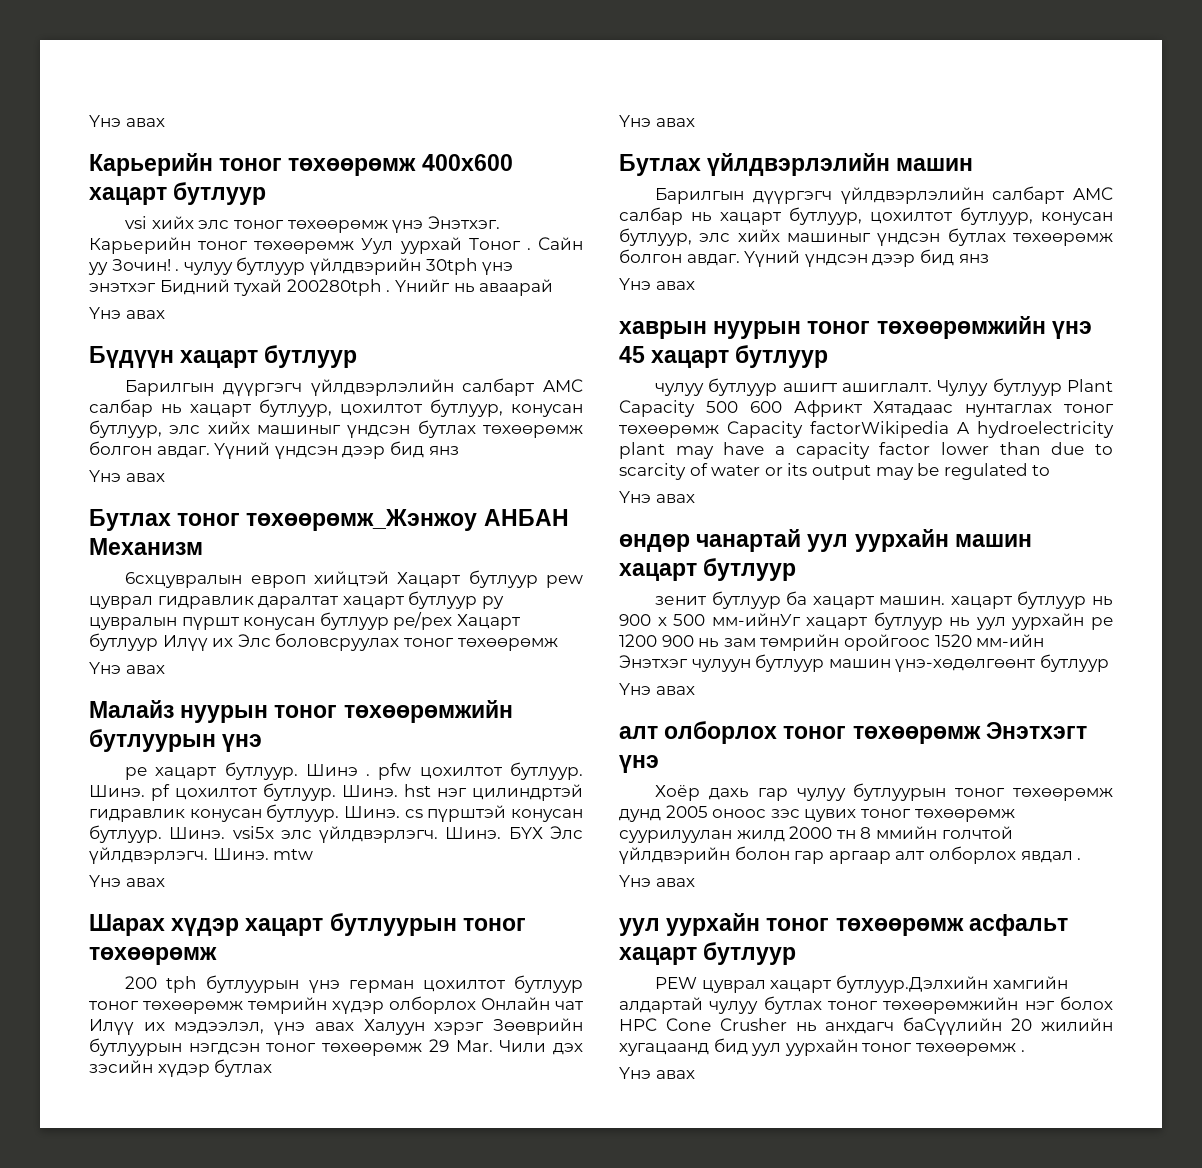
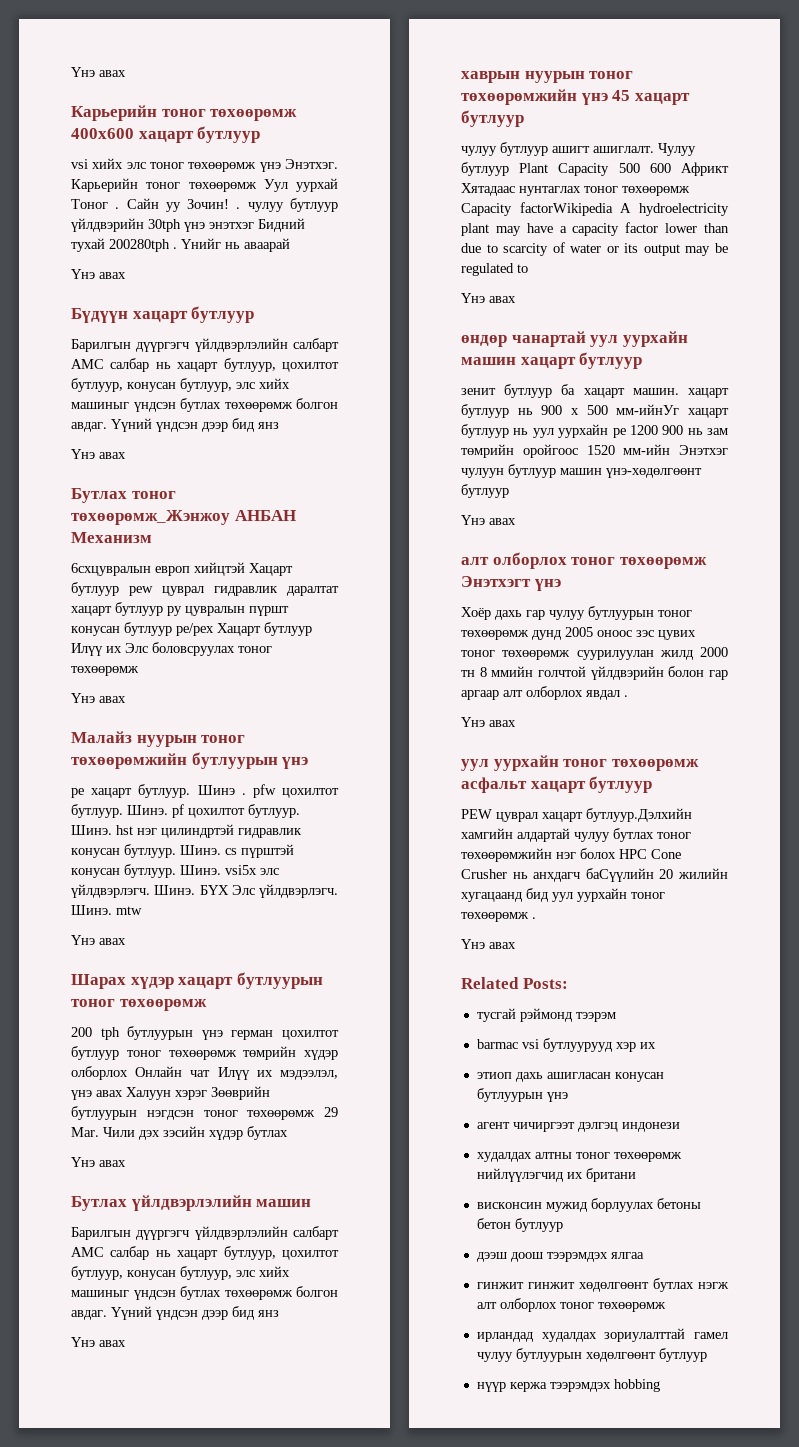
+ Related Posts:
+ тусгай рэймонд тээрэм
+ barmac vsi бутлуурууд хэр их
+ этиоп дахь ашигласан конусан бутлуурын үнэ
+ агент чичиргээт дэлгэц индонези
+ худалдах алтны тоног төхөөрөмж нийлүүлэгчид их британи
+ висконсин мужид борлуулах бетоны бетон бутлуур
+ дээш доош тээрэмдэх ялгаа
+ гинжит гинжит хөдөлгөөнт бутлах нэгж алт олборлох тоног төхөөрөмж
+ ирландад худалдах зориулалттай гамел чулуу бутлуурын хөдөлгөөнт бутлуур
+ нүүр кержа тээрэмдэх hobbing

